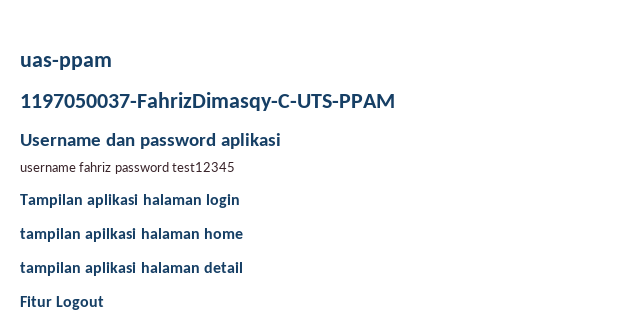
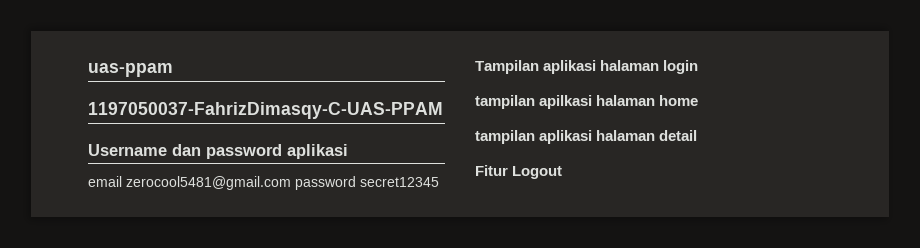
- 1197050037-FahrizDimasqy-C-UTS-PPAM
+ 1197050037-FahrizDimasqy-C-UAS-PPAM
- username fahriz password test12345
+ email zerocool5481@gmail.com password secret12345

